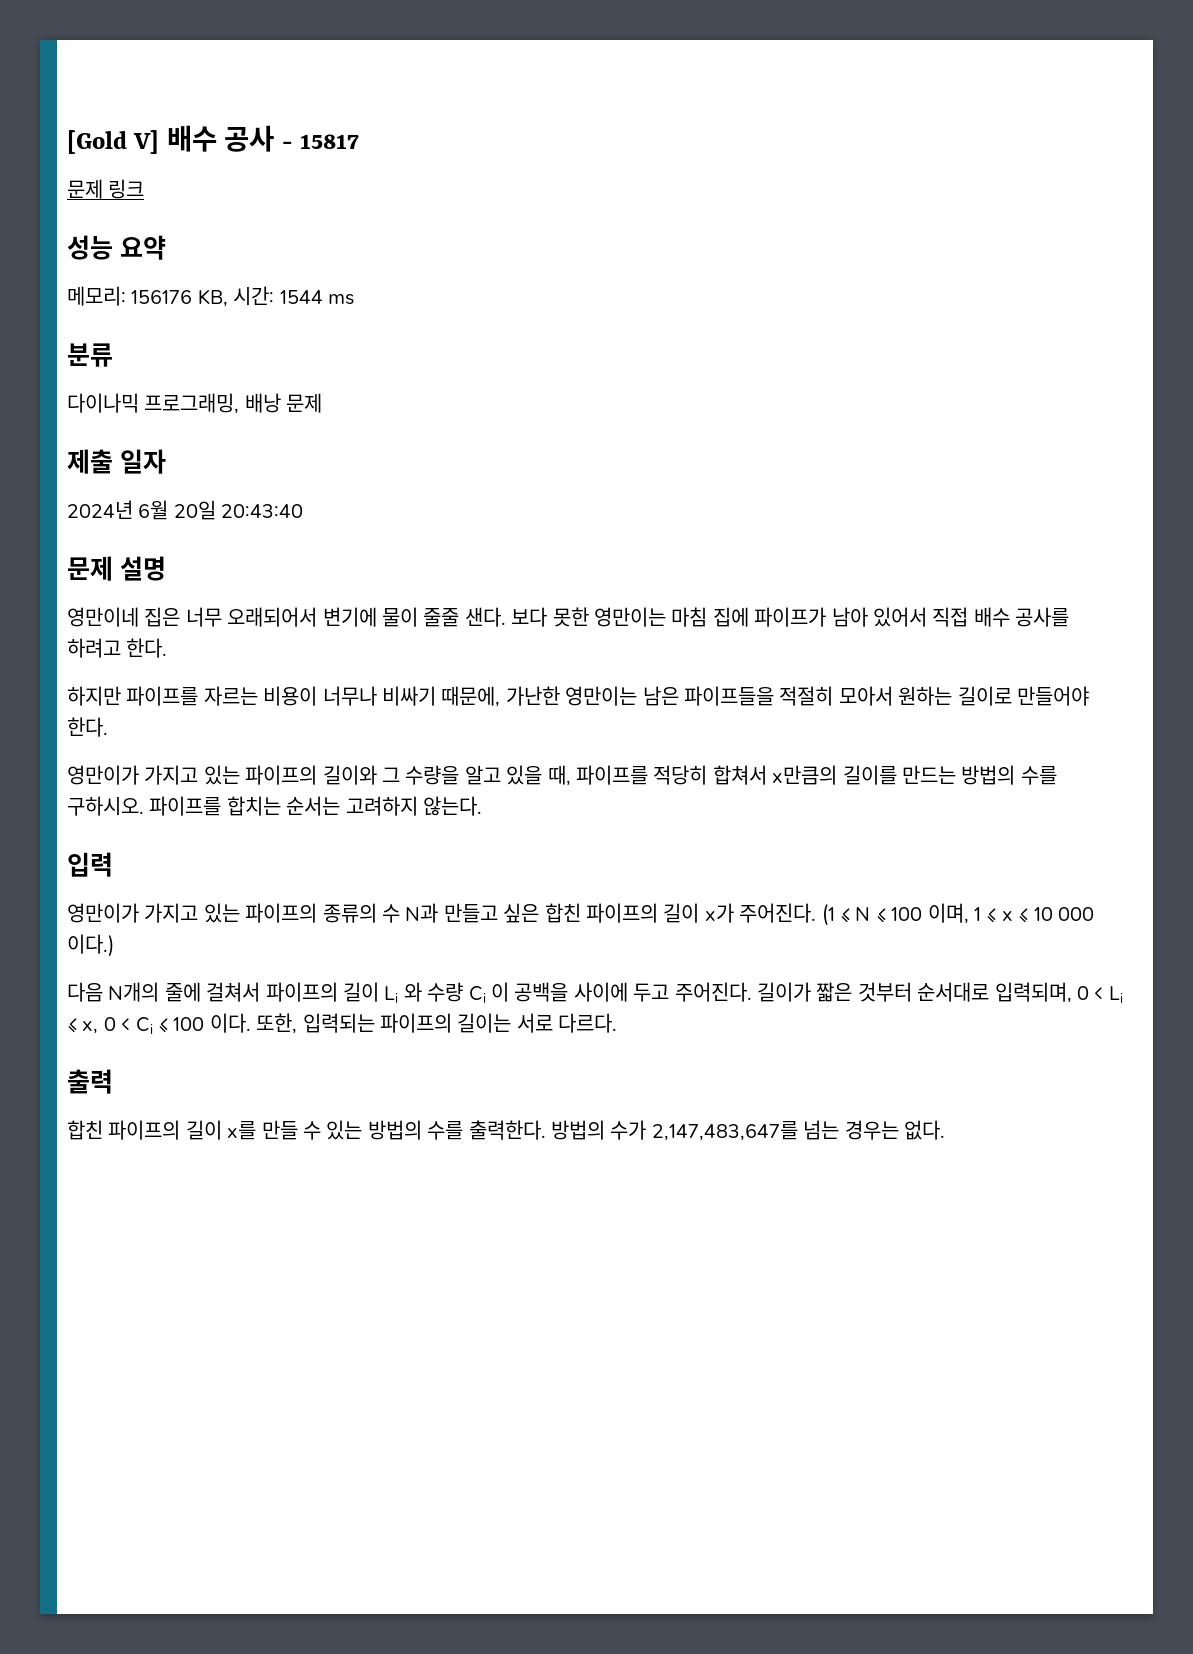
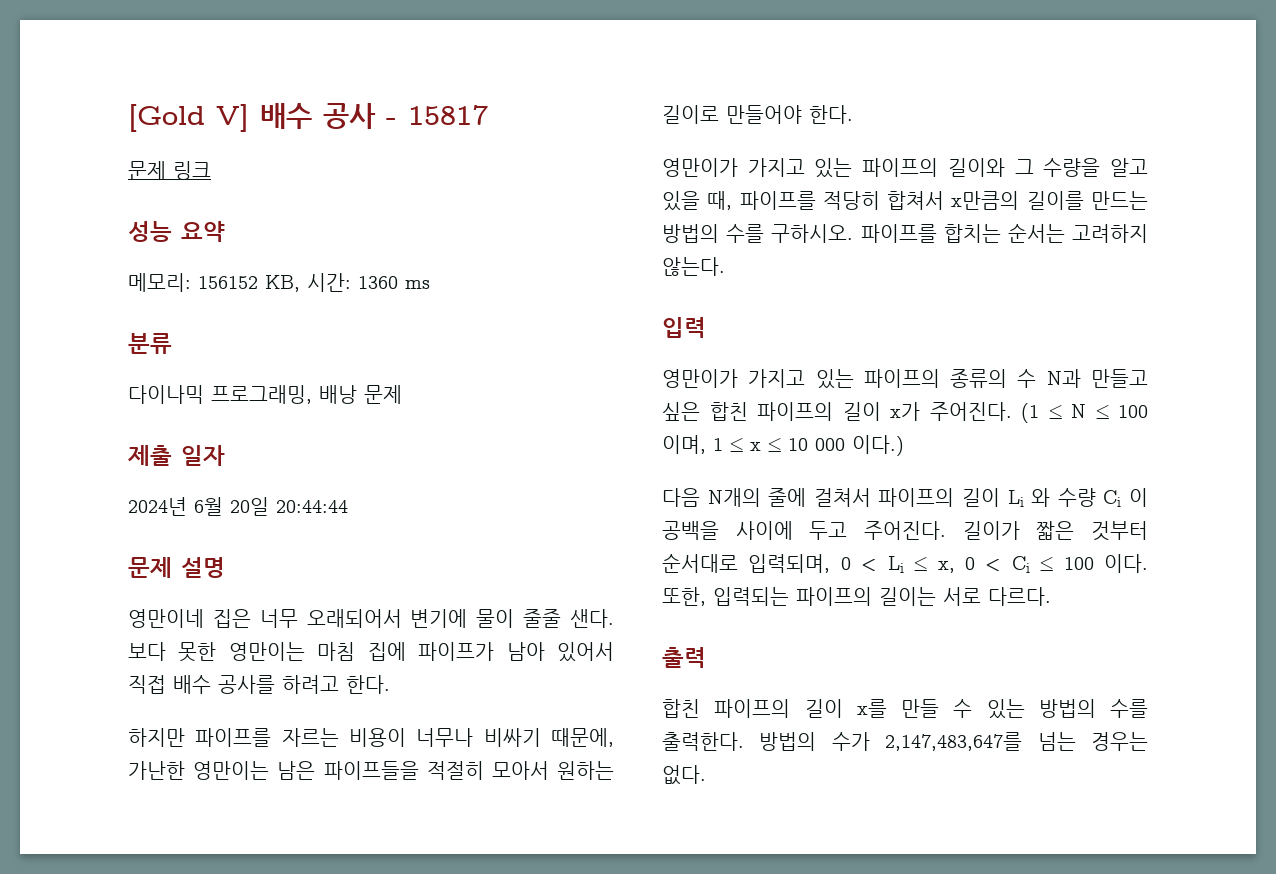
- 메모리: 156176 KB, 시간: 1544 ms
+ 메모리: 156152 KB, 시간: 1360 ms
- 2024년 6월 20일 20:43:40
+ 2024년 6월 20일 20:44:44

